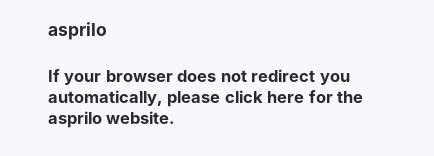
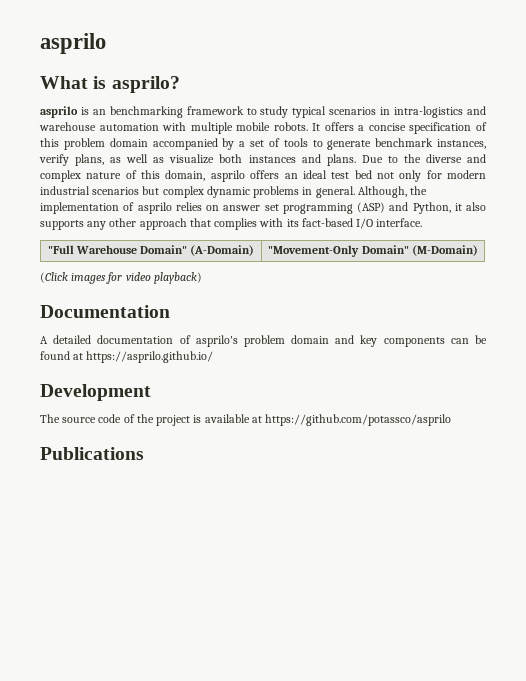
- If your browser does not redirect you automatically, please click here for the asprilo website.
+ What is asprilo?
+ asprilo is an benchmarking framework to study typical scenarios in intra-logistics and warehouse automation with multiple mobile robots. It offers a concise specification of this problem domain accompanied by a set of tools to generate benchmark instances, verify plans, as well as visualize both instances and plans. Due to the diverse and complex nature of this domain, asprilo offers an ideal test bed not only for modern industrial scenarios but complex dynamic problems in general. Although, the implementation of asprilo relies on answer set programming (ASP) and Python, it also supports any other approach that complies with its fact-based I/O interface.
+ "Full Warehouse Domain" (A-Domain) | "Movement-Only Domain" (M-Domain)
+ (Click images for video playback)
+ Documentation
+ A detailed documentation of asprilo's problem domain and key components can be found at https://asprilo.github.io/
+ Development
+ The source code of the project is available at https://github.com/potassco/asprilo
+ Publications

